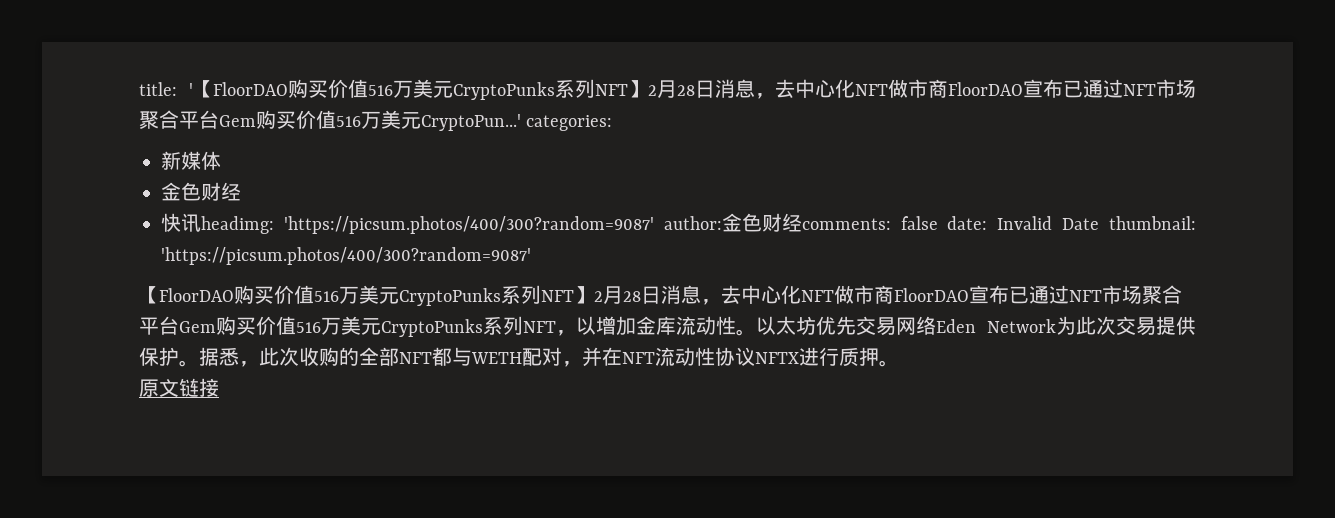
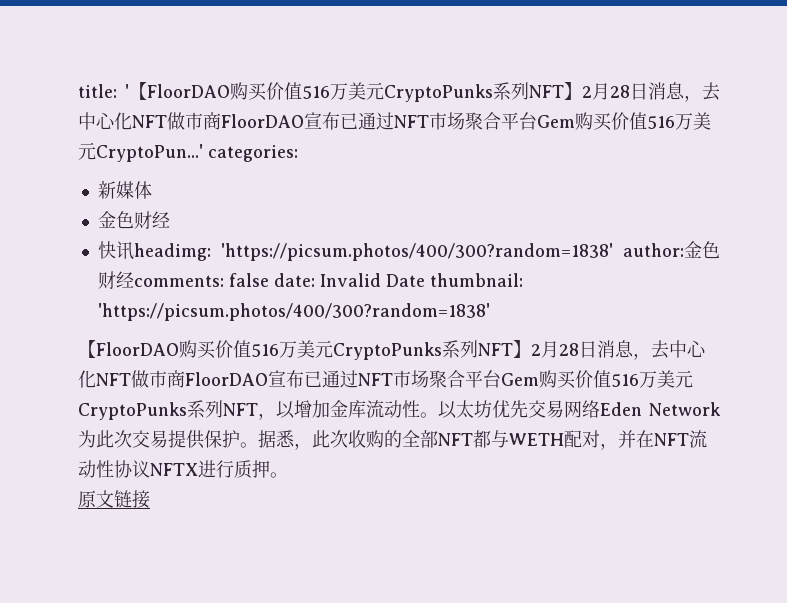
- 快讯headimg: 'https://picsum.photos/400/300?random=9087' author:金色财经comments: false date: Invalid Date thumbnail: 'https://picsum.photos/400/300?random=9087'
+ 快讯headimg: 'https://picsum.photos/400/300?random=1838' author:金色财经comments: false date: Invalid Date thumbnail: 'https://picsum.photos/400/300?random=1838'

